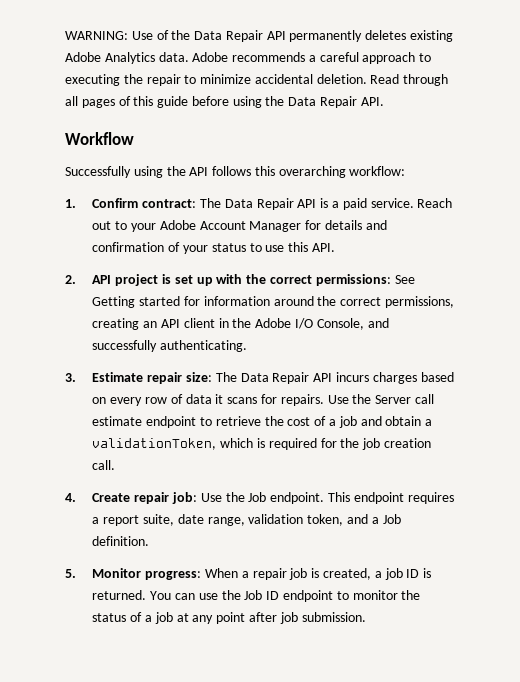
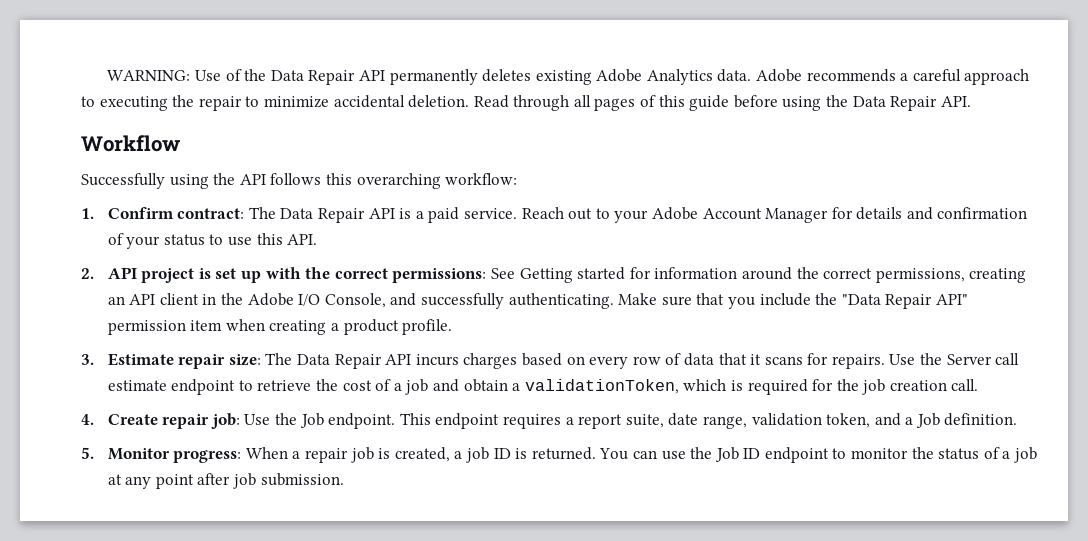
+ Make sure that you include the "Data Repair API" permission item when creating a product profile.
- 3. Estimate repair size: The Data Repair API incurs charges based on every row of data it scans for repairs.
+ 3. Estimate repair size: The Data Repair API incurs charges based on every row of data that it scans for repairs.

